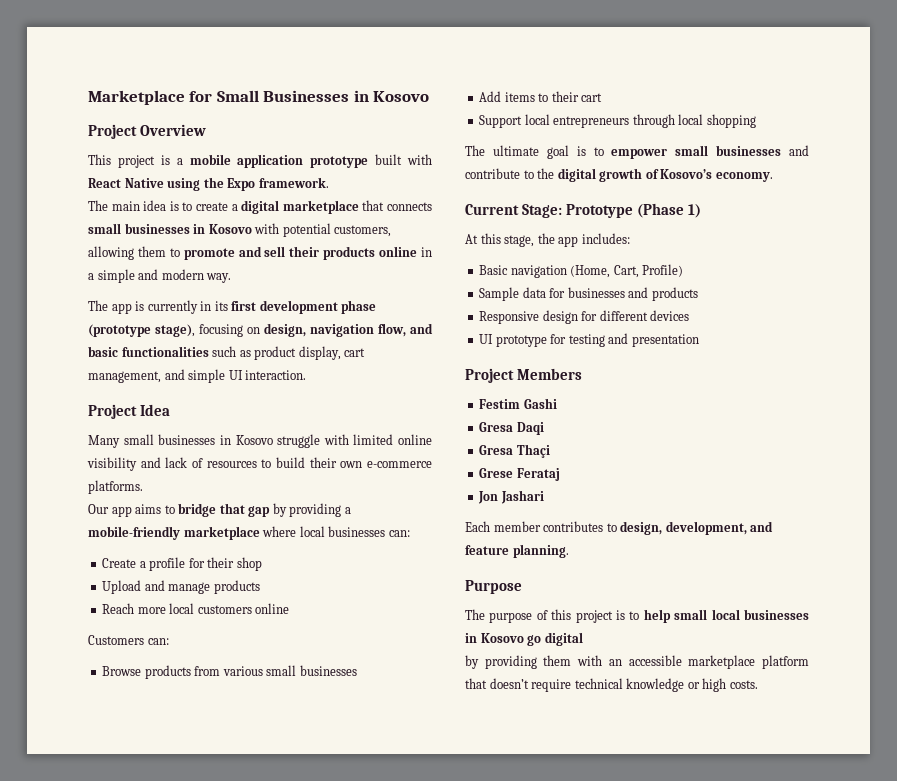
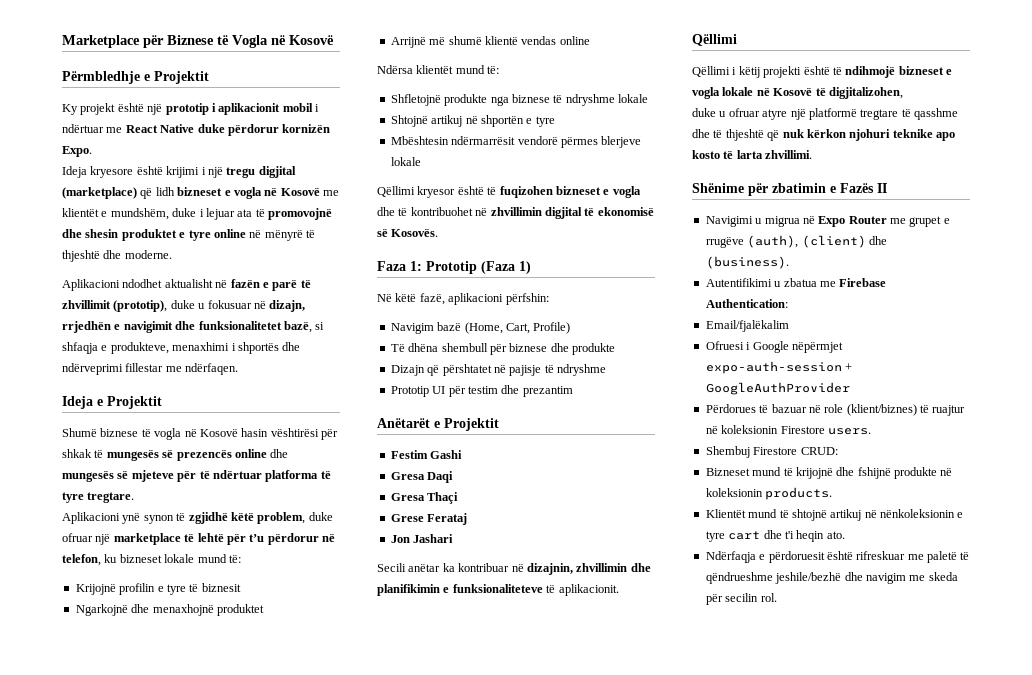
- Marketplace for Small Businesses in Kosovo
- Project Overview
- This project is a mobile application prototype built with React Native using the Expo framework.
- The main idea is to create a digital marketplace that connects small businesses in Kosovo with potential customers, allowing them to promote and sell their products online in a simple and modern way.
- The app is currently in its first development phase (prototype stage), focusing on design, navigation flow, and basic functionalities such as product display, cart management, and simple UI interaction.
- Project Idea
- Many small businesses in Kosovo struggle with limited online visibility and lack of resources to build their own e-commerce platforms.
- Our app aims to bridge that gap by providing a mobile-friendly marketplace where local businesses can:
- Create a profile for their shop
- Upload and manage products
- Reach more local customers online
- Customers can:
- Browse products from various small businesses
- Add items to their cart
- Support local entrepreneurs through local shopping
- The ultimate goal is to empower small businesses and contribute to the digital growth of Kosovo’s economy.
- Current Stage: Prototype (Phase 1)
- At this stage, the app includes:
- Basic navigation (Home, Cart, Profile)
- Sample data for businesses and products
- Responsive design for different devices
- UI prototype for testing and presentation
- Project Members
+ Marketplace për Biznese të Vogla në Kosovë
+ Përmbledhje e Projektit
+ Ky projekt është një prototip i aplikacionit mobil i ndërtuar me React Native duke përdorur kornizën Expo.
+ Ideja kryesore është krijimi i një tregu digjital (marketplace) që lidh bizneset e vogla në Kosovë me klientët e mundshëm, duke i lejuar ata të promovojnë dhe shesin produktet e tyre online në mënyrë të thjeshtë dhe moderne.
+ Aplikacioni ndodhet aktualisht në fazën e parë të zhvillimit (prototip), duke u fokusuar në dizajn, rrjedhën e navigimit dhe funksionalitetet bazë, si shfaqja e produkteve, menaxhimi i shportës dhe ndërveprimi fillestar me ndërfaqen.
+ Ideja e Projektit
+ Shumë biznese të vogla në Kosovë hasin vështirësi për shkak të mungesës së prezencës online dhe mungesës së mjeteve për të ndërtuar platforma të tyre tregtare.
+ Aplikacioni ynë synon të zgjidhë këtë problem, duke ofruar një marketplace të lehtë për t’u përdorur në telefon, ku bizneset lokale mund të:
+ Krijojnë profilin e tyre të biznesit
+ Ngarkojnë dhe menaxhojnë produktet
+ Arrijnë më shumë klientë vendas online
+ Ndërsa klientët mund të:
+ Shfletojnë produkte nga biznese të ndryshme lokale
+ Shtojnë artikuj në shportën e tyre
+ Mbështesin ndërmarrësit vendorë përmes blerjeve lokale
+ Qëllimi kryesor është të fuqizohen bizneset e vogla dhe të kontribuohet në zhvillimin digjital të ekonomisë së Kosovës.
+ Faza 1: Prototip (Faza 1)
+ Në këtë fazë, aplikacioni përfshin:
+ Navigim bazë (Home, Cart, Profile)
+ Të dhëna shembull për biznese dhe produkte
+ Dizajn që përshtatet në pajisje të ndryshme
+ Prototip UI për testim dhe prezantim
+ Anëtarët e Projektit
- Each member contributes to design, development, and feature planning.
- Purpose
- The purpose of this project is to help small local businesses in Kosovo go digital
- by providing them with an accessible marketplace platform that doesn’t require technical knowledge or high costs.
+ Secili anëtar ka kontribuar në dizajnin, zhvillimin dhe planifikimin e funksionaliteteve të aplikacionit.
+ Qëllimi
+ Qëllimi i këtij projekti është të ndihmojë bizneset e vogla lokale në Kosovë të digjitalizohen,
+ duke u ofruar atyre një platformë tregtare të qasshme dhe të thjeshtë që nuk kërkon njohuri teknike apo kosto të larta zhvillimi.
+ Shënime për zbatimin e Fazës II
+ Navigimi u migrua në Expo Router me grupet e rrugëve (auth), (client) dhe (business).
+ Autentifikimi u zbatua me Firebase Authentication:
+ Email/fjalëkalim
+ Ofruesi i Google nëpërmjet expo-auth-session + GoogleAuthProvider
+ Përdorues të bazuar në role (klient/biznes) të ruajtur në koleksionin Firestore users.
+ Shembuj Firestore CRUD:
+ Bizneset mund të krijojnë dhe fshijnë produkte në koleksionin products.
+ Klientët mund të shtojnë artikuj në nënkoleksionin e tyre cart dhe t'i heqin ato.
+ Ndërfaqja e përdoruesit është rifreskuar me paletë të qëndrueshme jeshile/bezhë dhe navigim me skeda për secilin rol.

